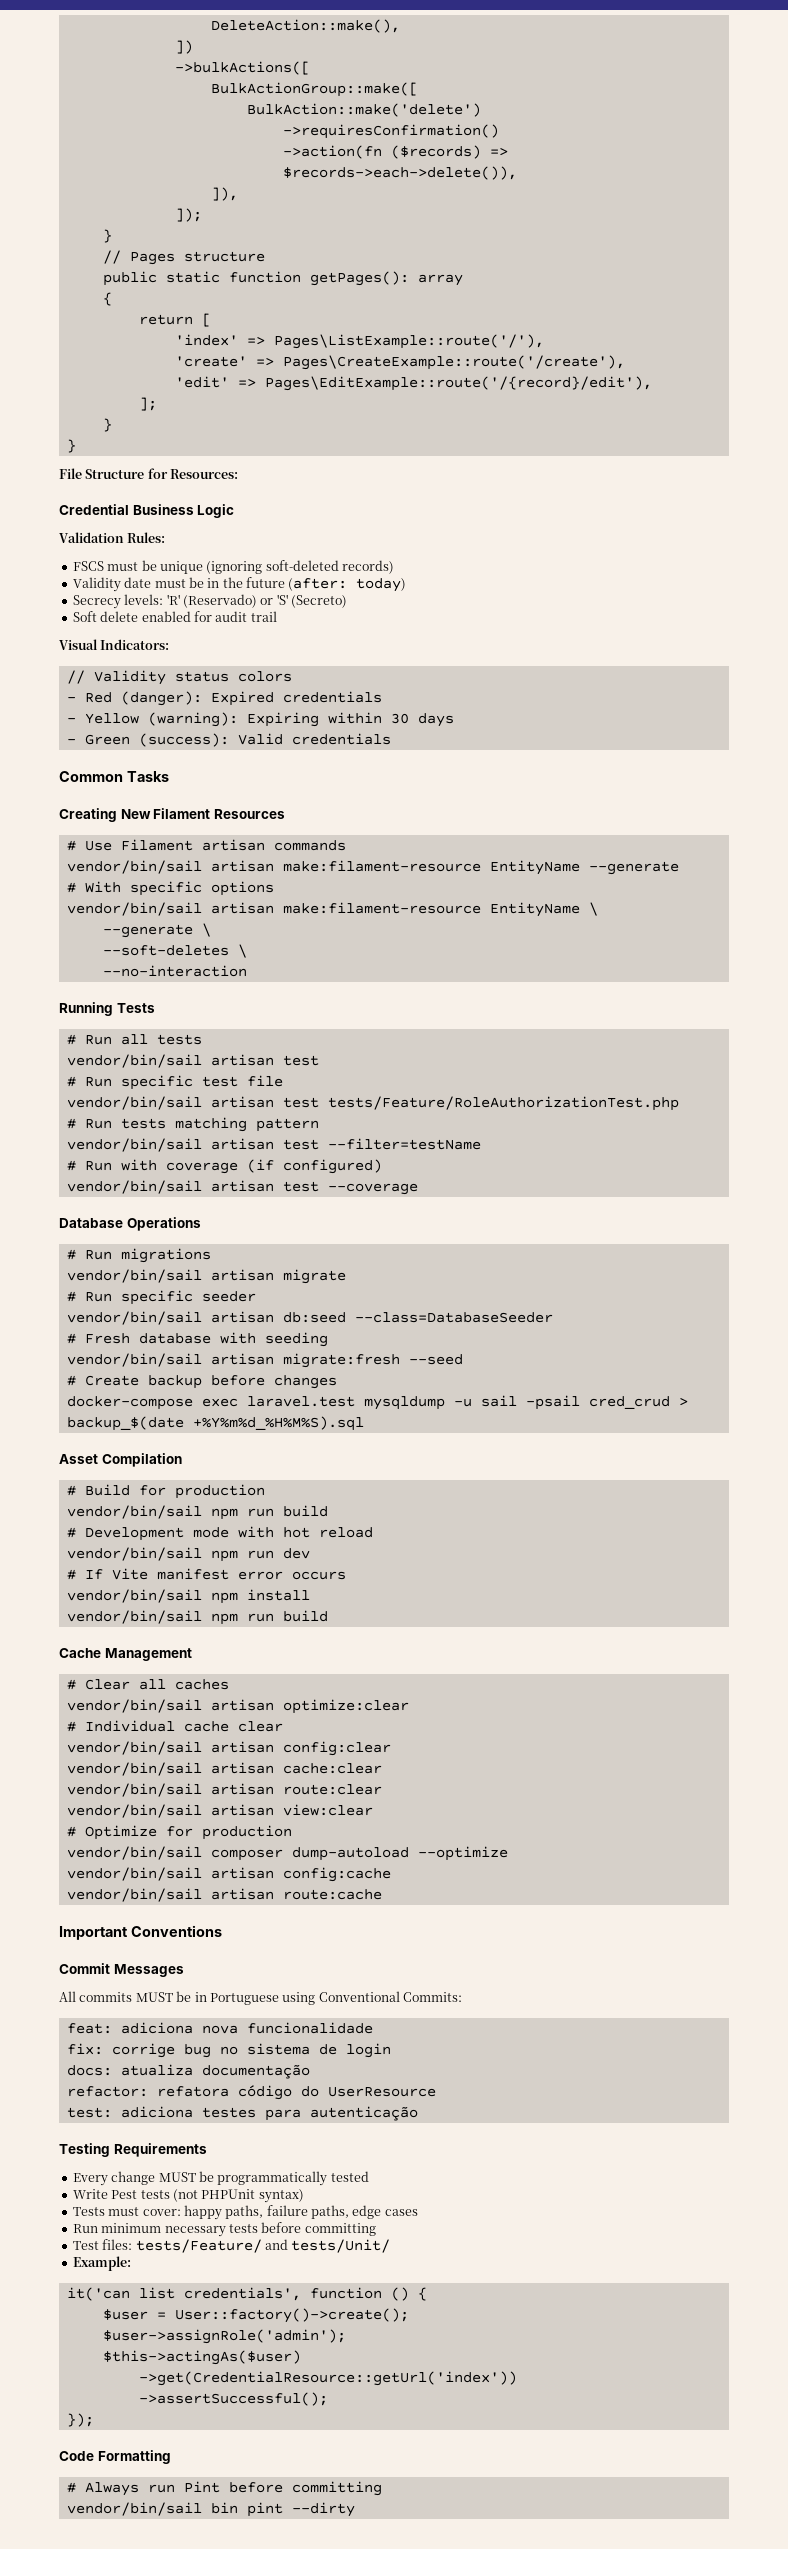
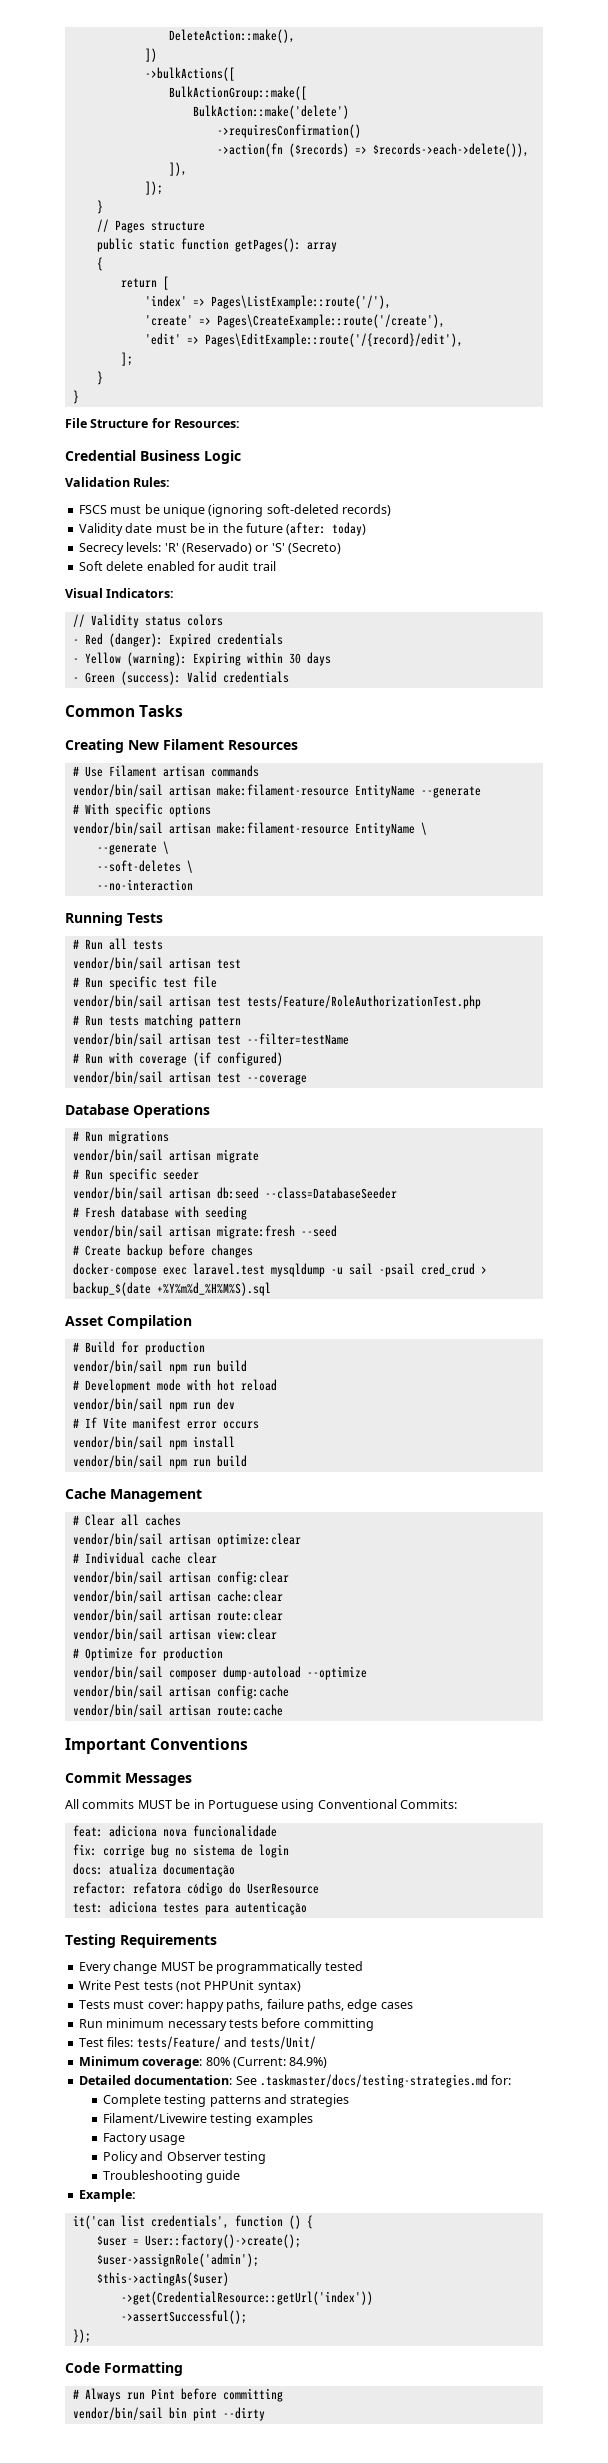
+ Minimum coverage: 80% (Current: 84.9%)
+ Detailed documentation: See .taskmaster/docs/testing-strategies.md for:
+ Complete testing patterns and strategies
+ Filament/Livewire testing examples
+ Factory usage
+ Policy and Observer testing
+ Troubleshooting guide

